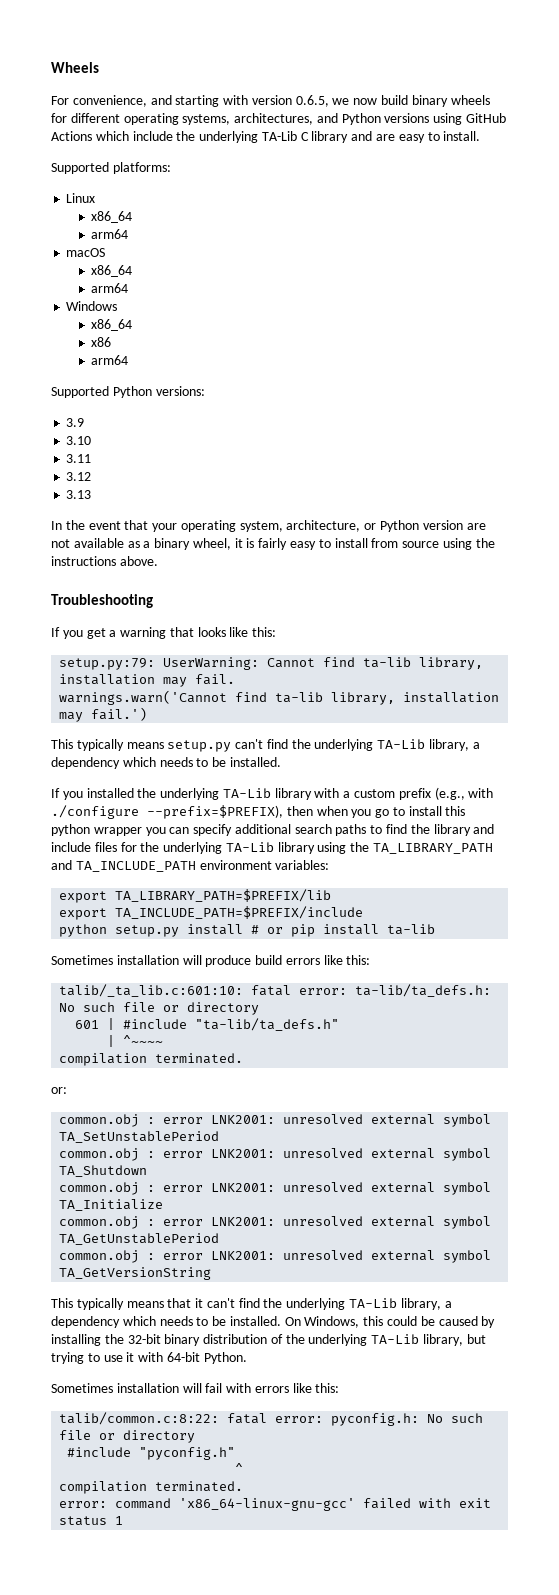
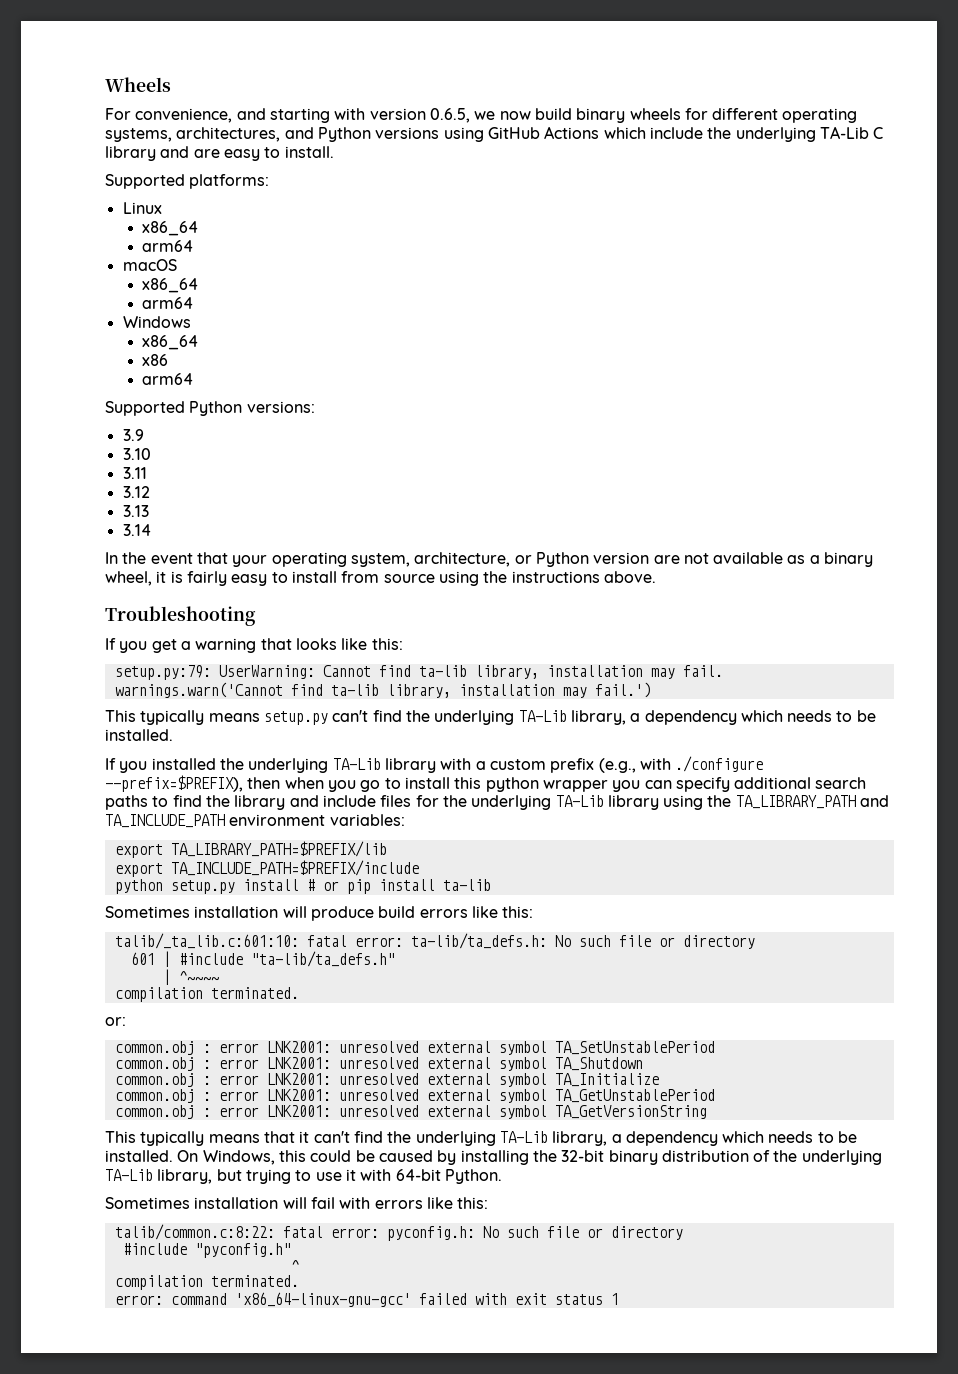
+ 3.14

